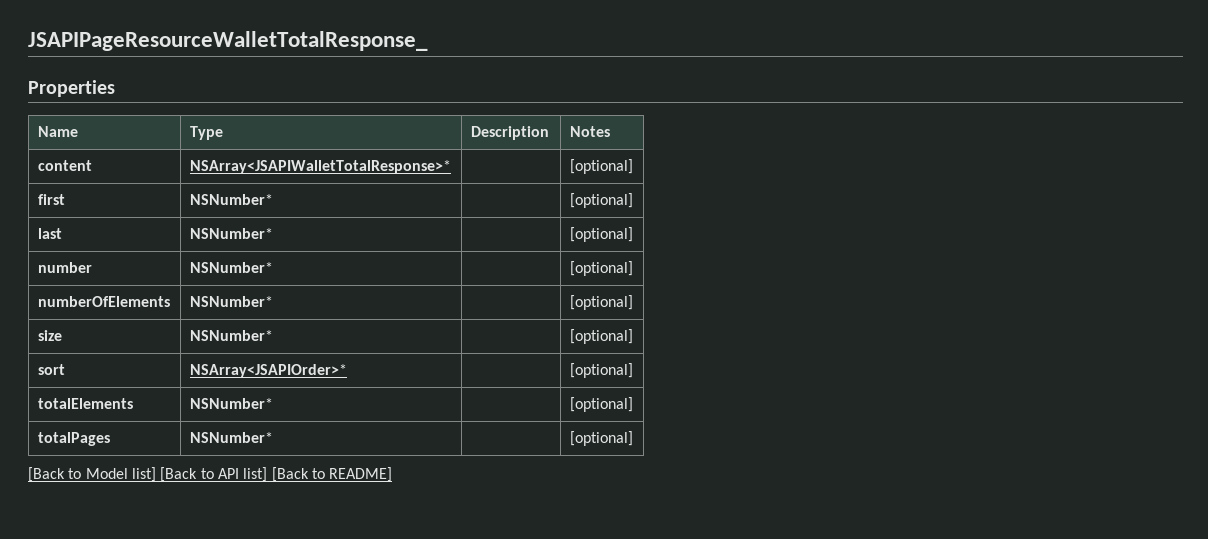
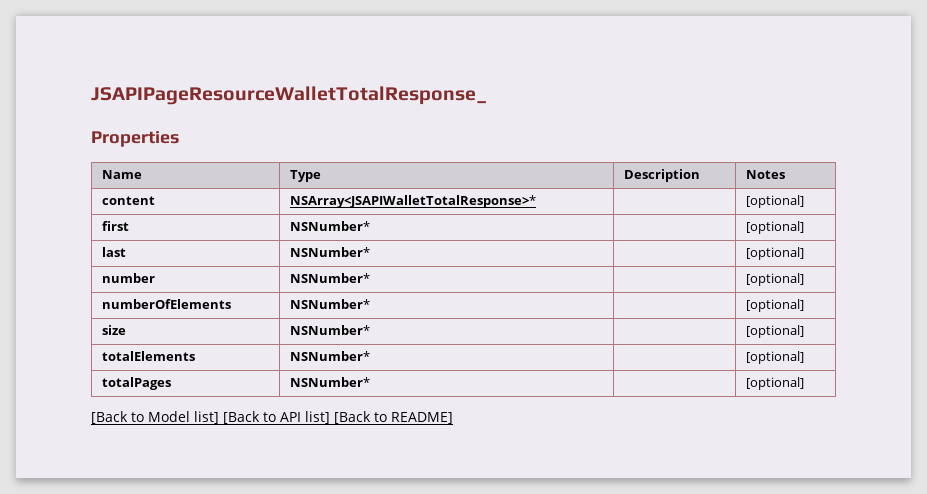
- sort | NSArray<JSAPIOrder>* | | [optional]

